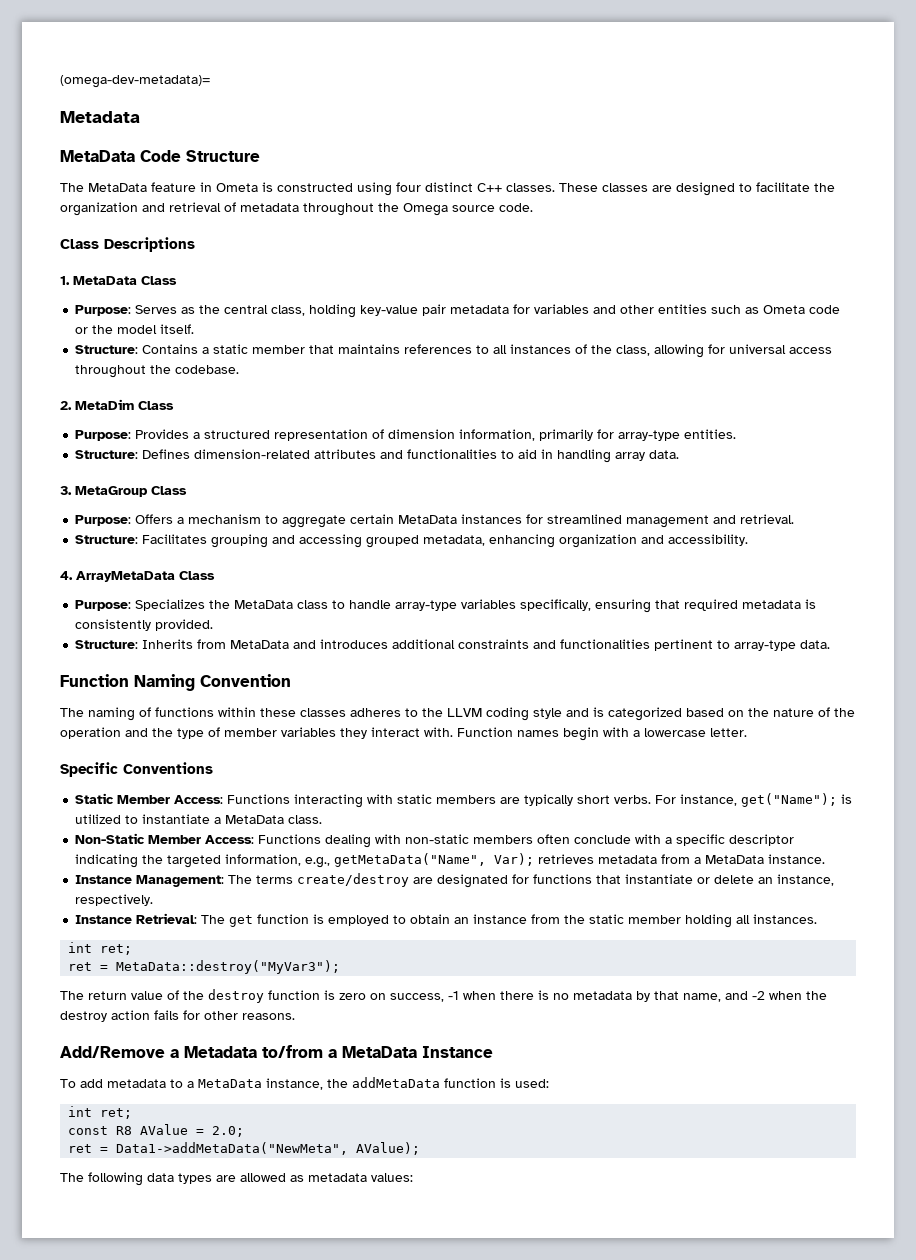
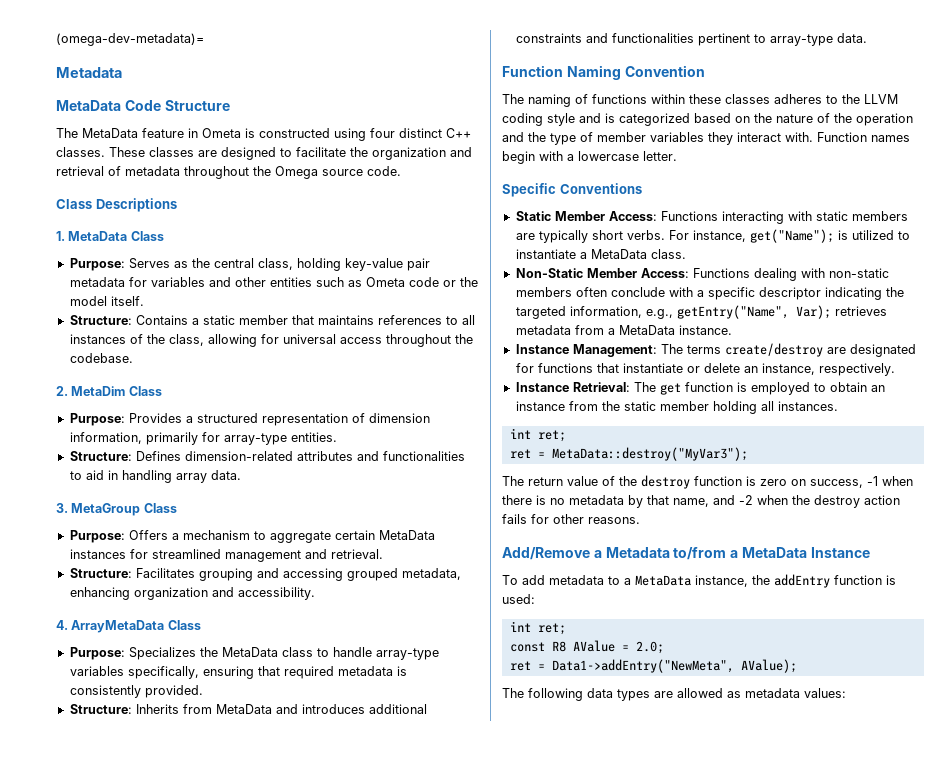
- Non-Static Member Access: Functions dealing with non-static members often conclude with a specific descriptor indicating the targeted information, e.g., getMetaData("Name", Var); retrieves metadata from a MetaData instance.
+ Non-Static Member Access: Functions dealing with non-static members often conclude with a specific descriptor indicating the targeted information, e.g., getEntry("Name", Var); retrieves metadata from a MetaData instance.
- To add metadata to a MetaData instance, the addMetaData function is used:
+ To add metadata to a MetaData instance, the addEntry function is used:
- ret = Data1->addMetaData("NewMeta", AValue);
+ ret = Data1->addEntry("NewMeta", AValue);

